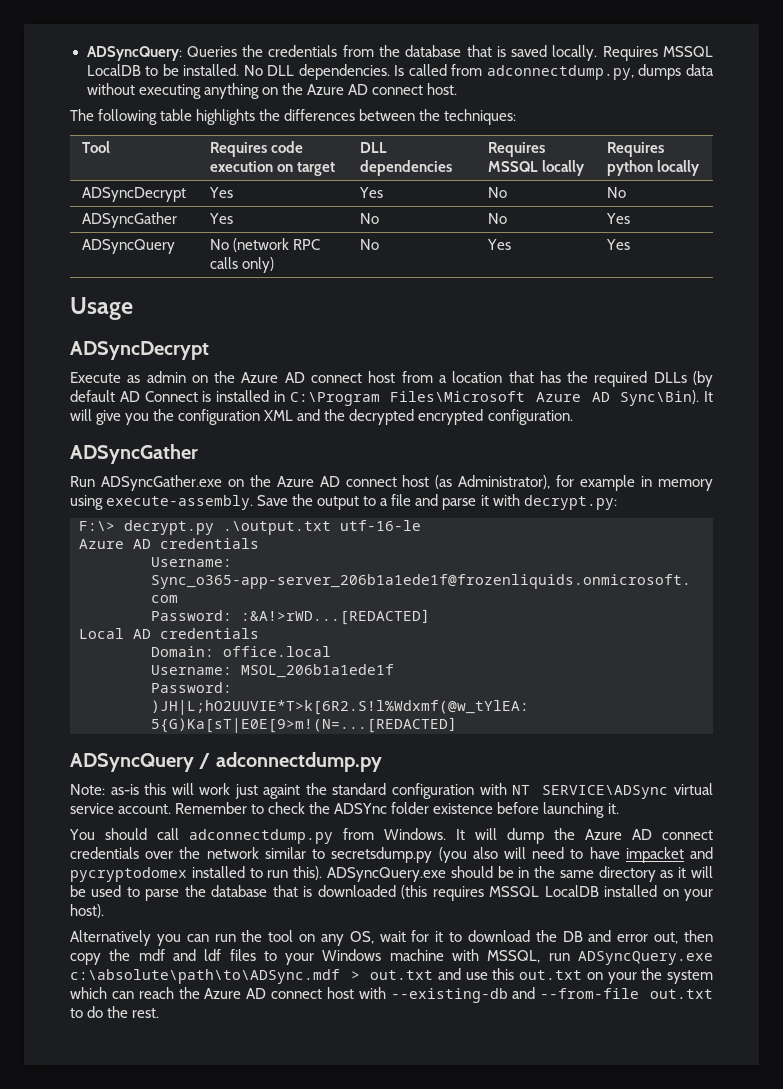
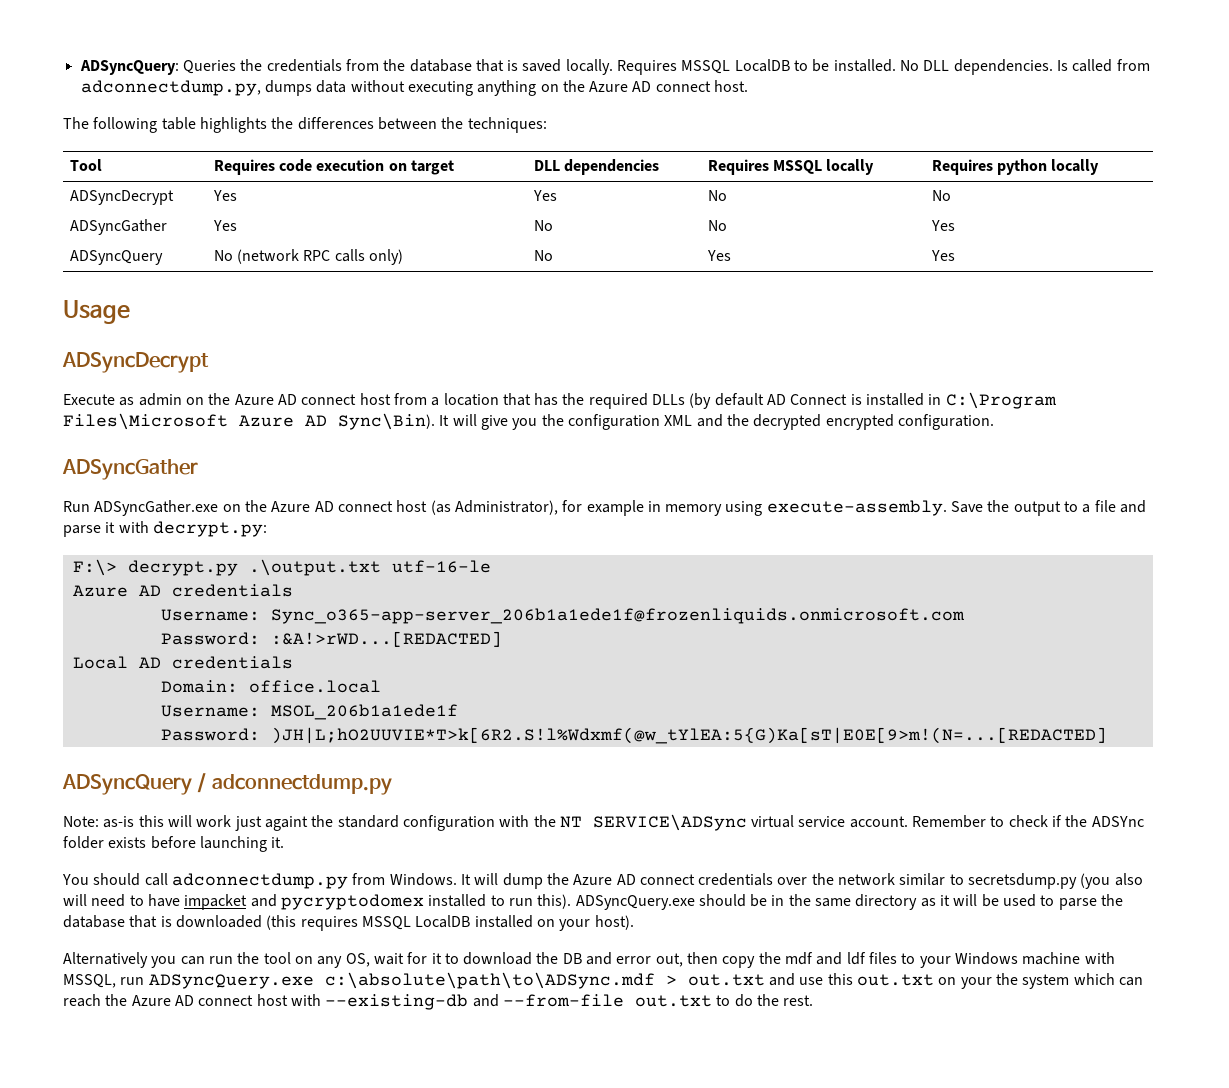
- Note: as-is this will work just againt the standard configuration with NT SERVICE\ADSync virtual service account.
+ Note: as-is this will work just againt the standard configuration with the NT SERVICE\ADSync virtual service account.
- Remember to check the ADSYnc folder existence before launching it.
+ Remember to check if the ADSYnc folder exists before launching it.

